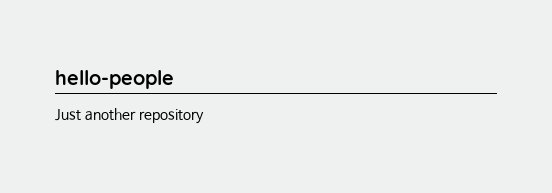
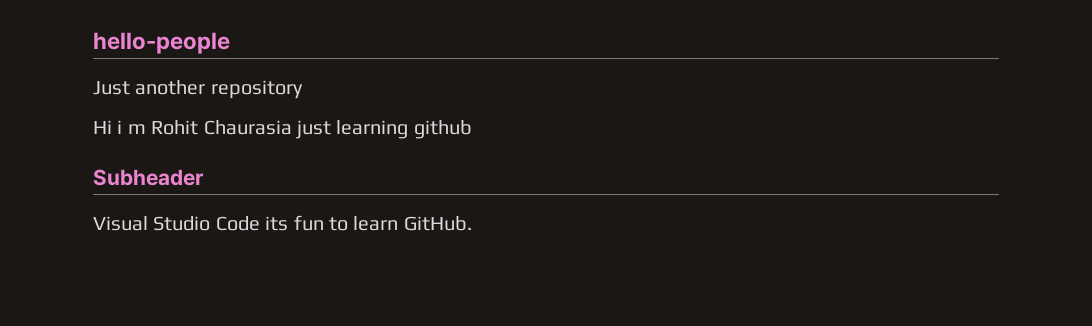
+ Hi i m Rohit Chaurasia just learning github
+ Subheader
+ Visual Studio Code its fun to learn GitHub.

